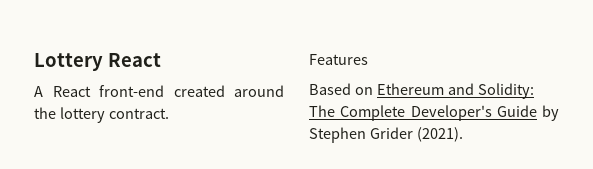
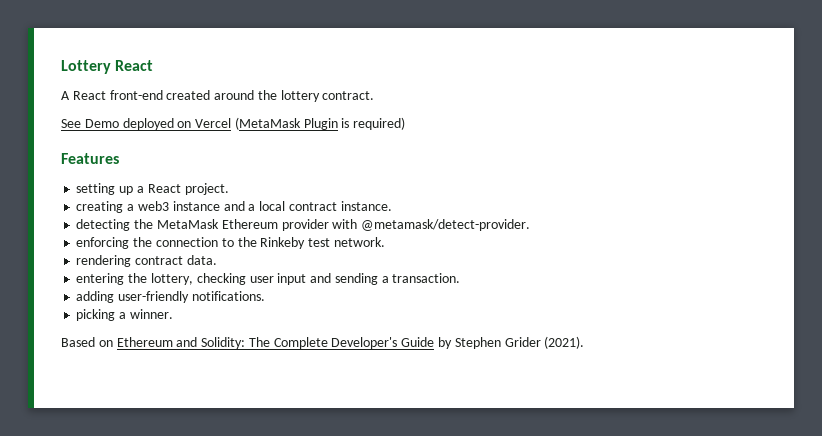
+ See Demo deployed on Vercel (MetaMask Plugin is required)
  Features
+ setting up a React project.
+ creating a web3 instance and a local contract instance.
+ detecting the MetaMask Ethereum provider with @metamask/detect-provider.
+ enforcing the connection to the Rinkeby test network.
+ rendering contract data.
+ entering the lottery, checking user input and sending a transaction.
+ adding user-friendly notifications.
+ picking a winner.

